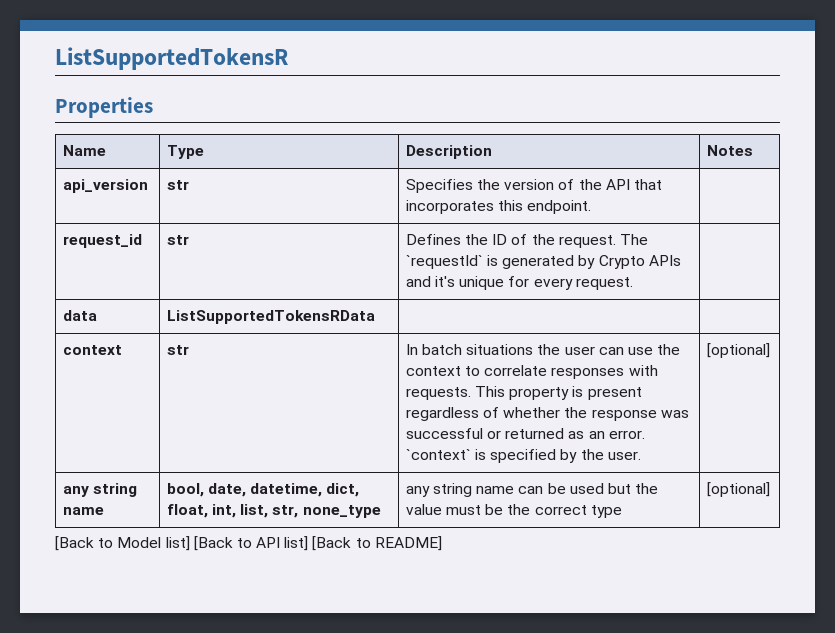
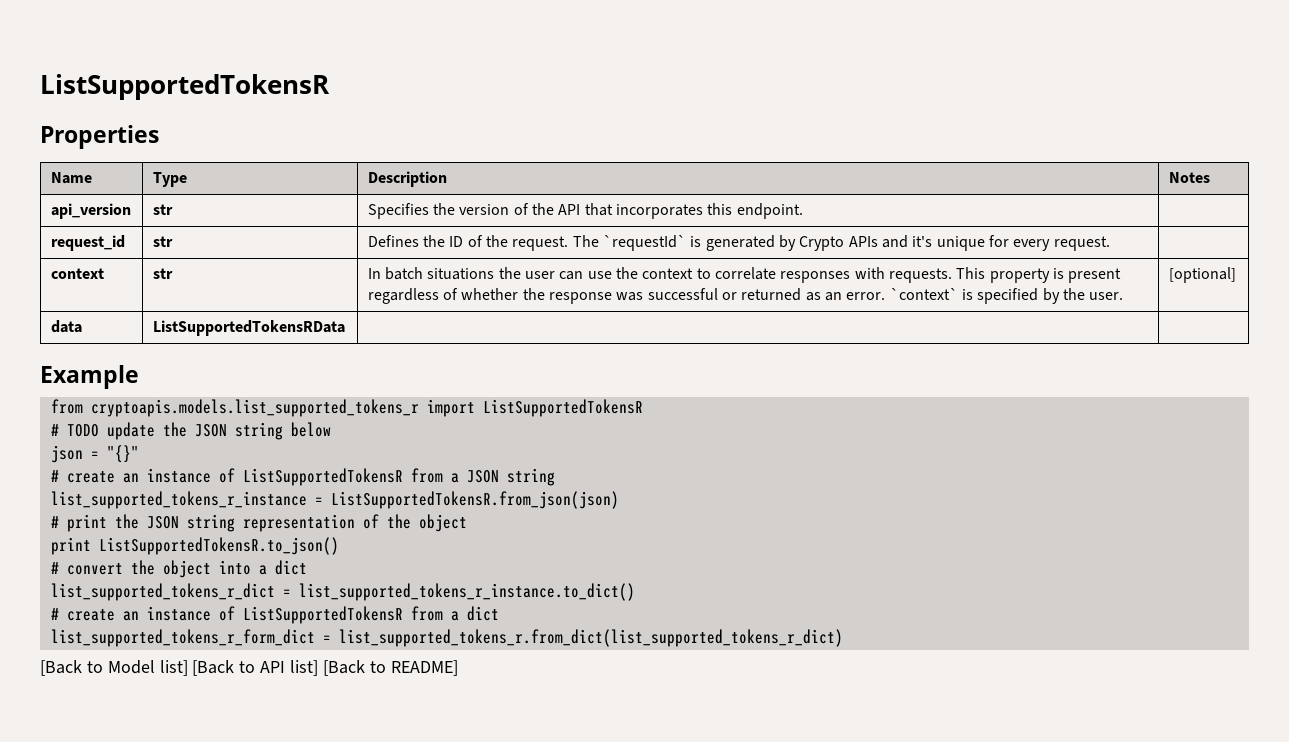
- data | ListSupportedTokensRData | |
- any string name | bool, date, datetime, dict, float, int, list, str, none_type | any string name can be used but the value must be the correct type | [optional]
+ data | ListSupportedTokensRData | |
+ Example
+ from cryptoapis.models.list_supported_tokens_r import ListSupportedTokensR
+ # TODO update the JSON string below
+ json = "{}"
+ # create an instance of ListSupportedTokensR from a JSON string
+ list_supported_tokens_r_instance = ListSupportedTokensR.from_json(json)
+ # print the JSON string representation of the object
+ print ListSupportedTokensR.to_json()
+ # convert the object into a dict
+ list_supported_tokens_r_dict = list_supported_tokens_r_instance.to_dict()
+ # create an instance of ListSupportedTokensR from a dict
+ list_supported_tokens_r_form_dict = list_supported_tokens_r.from_dict(list_supported_tokens_r_dict)

